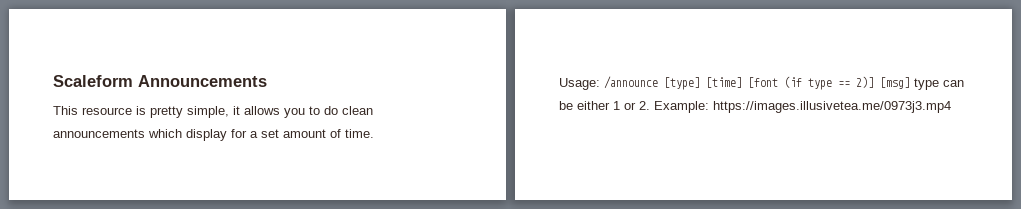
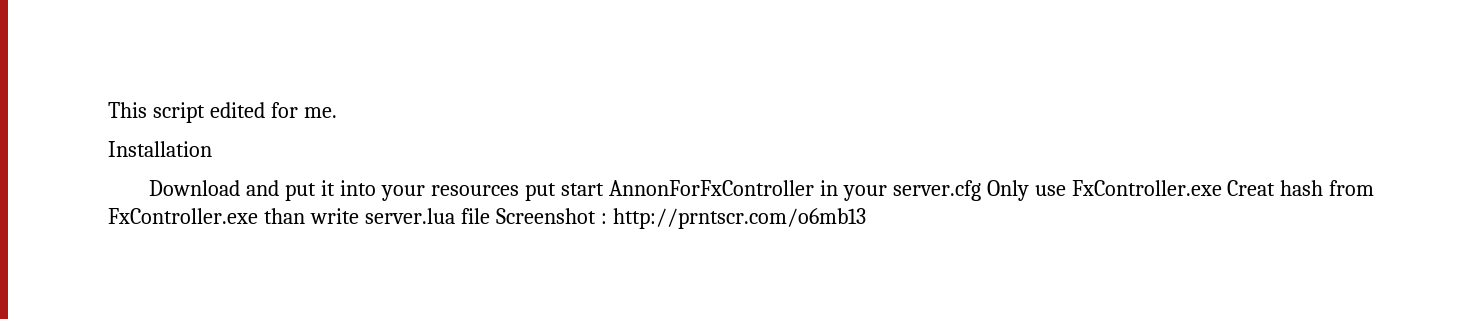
- Scaleform Announcements
- This resource is pretty simple, it allows you to do clean announcements which display for a set amount of time.
- Usage: /announce [type] [time] [font (if type == 2)] [msg] type can be either 1 or 2. Example: https://images.illusivetea.me/0973j3.mp4
+ This script edited for me.
+ Installation
+ Download and put it into your resources put start AnnonForFxController in your server.cfg Only use FxController.exe Creat hash from FxController.exe than write server.lua file Screenshot : http://prntscr.com/o6mb13

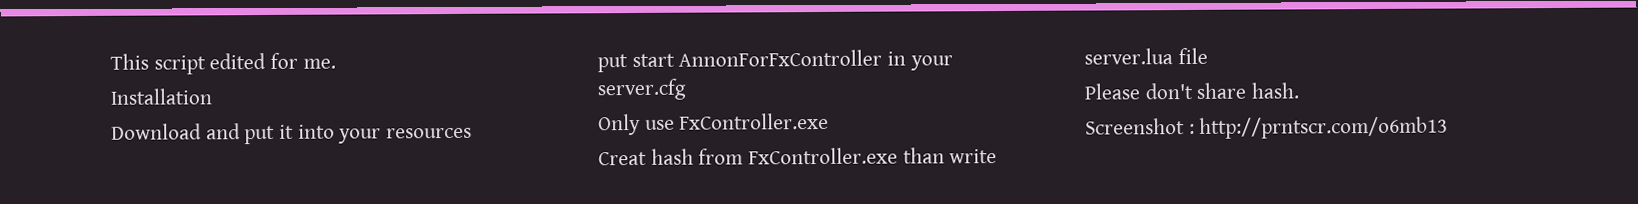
- Download and put it into your resources put start AnnonForFxController in your server.cfg Only use FxController.exe Creat hash from FxController.exe than write server.lua file Screenshot : http://prntscr.com/o6mb13
+ Download and put it into your resources
+ put start AnnonForFxController in your server.cfg
+ Only use FxController.exe
+ Creat hash from FxController.exe than write server.lua file
+ Please don't share hash.
+ Screenshot : http://prntscr.com/o6mb13

